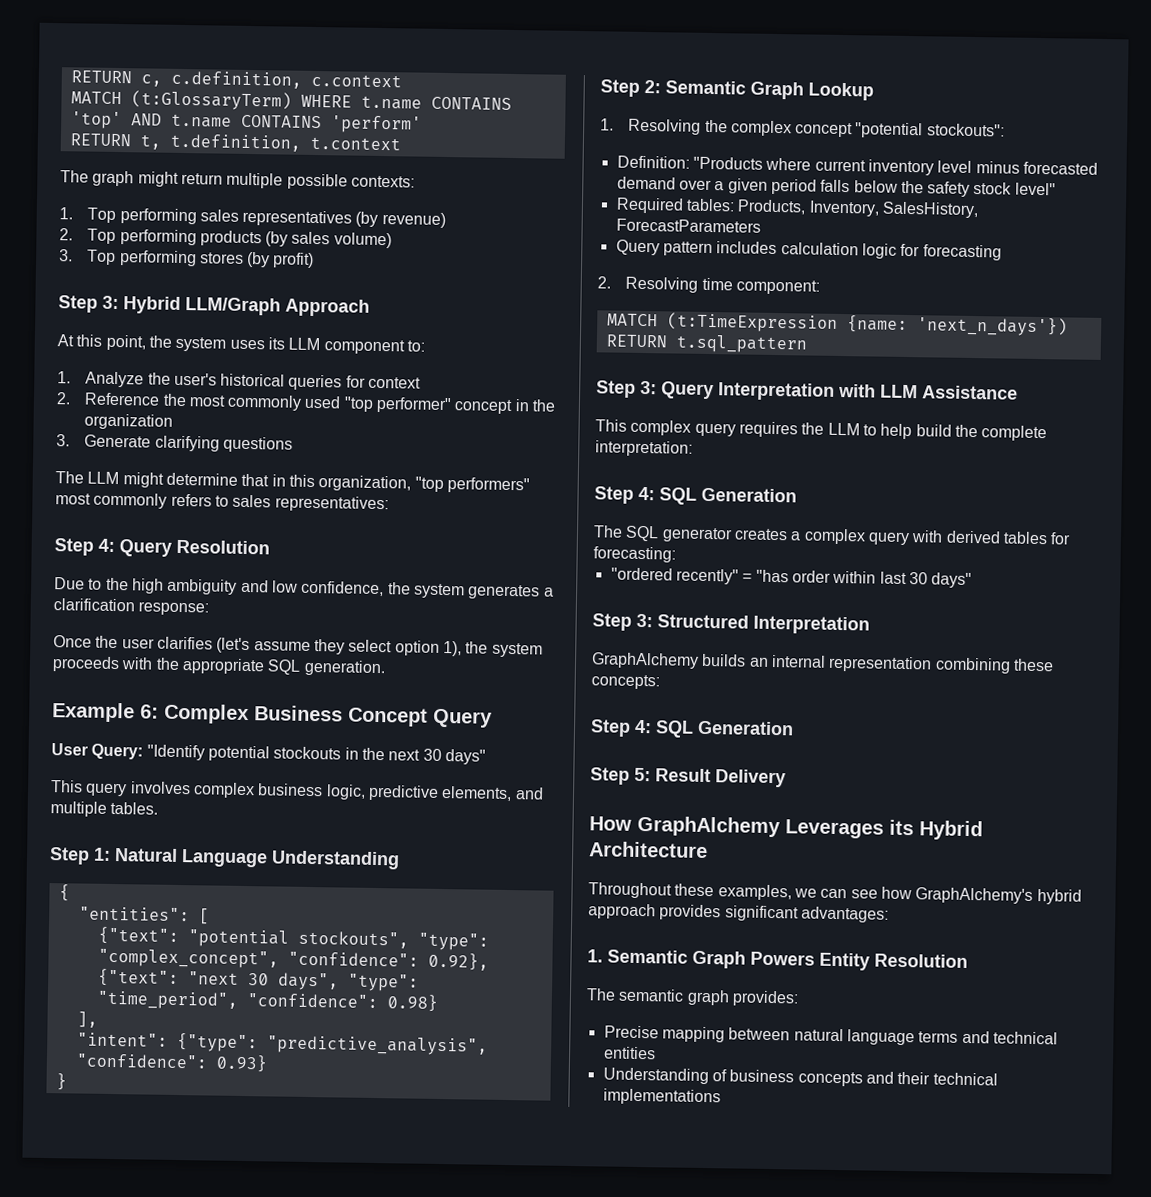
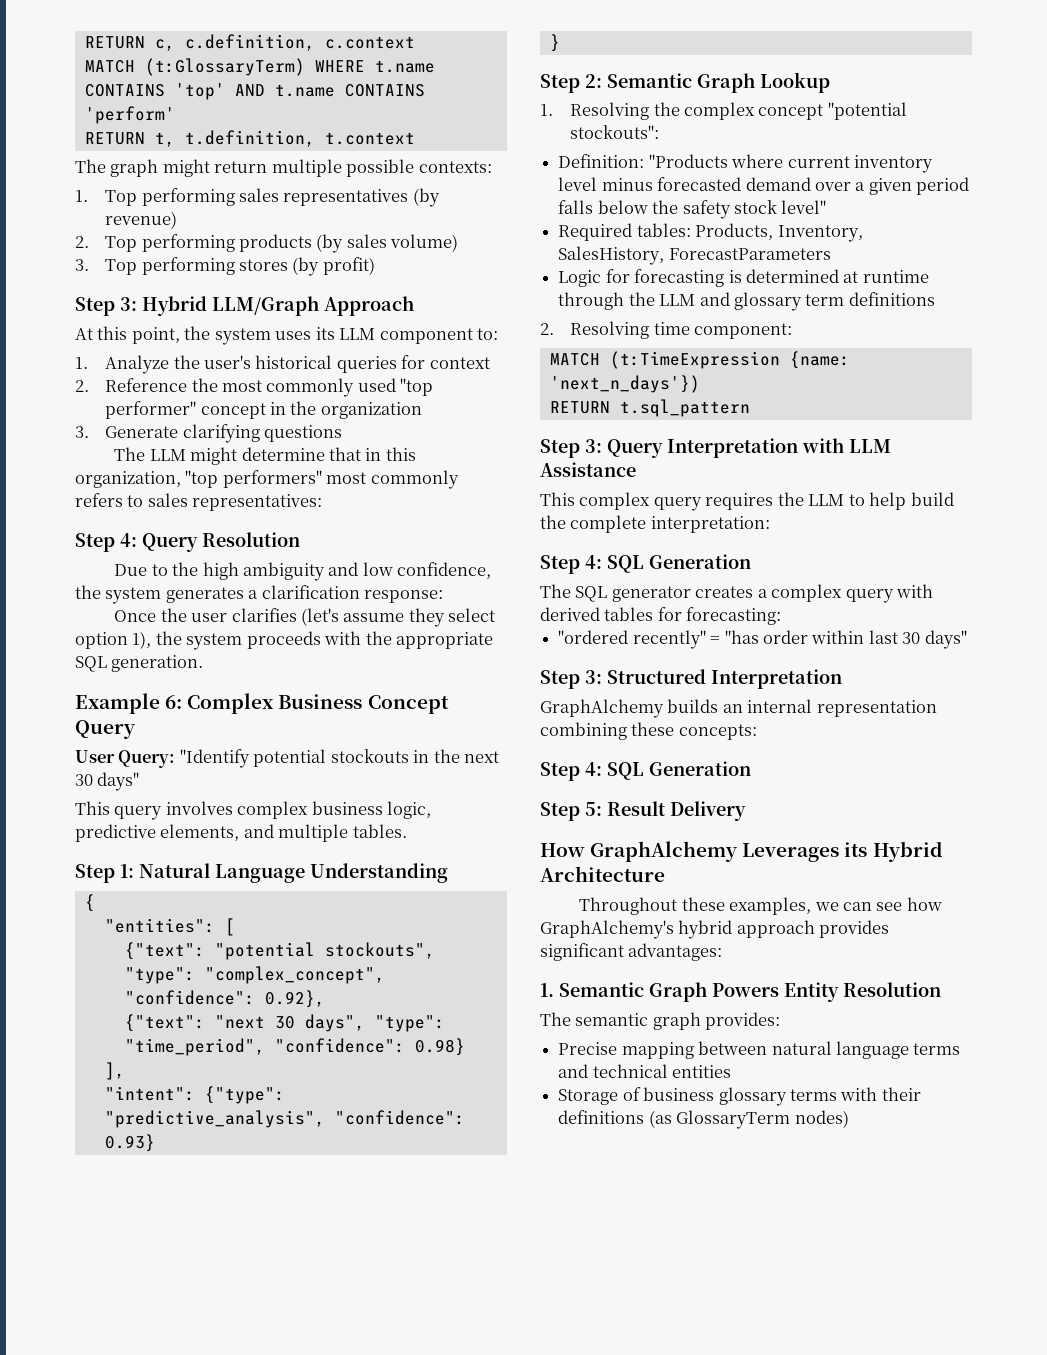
- Query pattern includes calculation logic for forecasting
+ Logic for forecasting is determined at runtime through the LLM and glossary term definitions
- Understanding of business concepts and their technical implementations
+ Storage of business glossary terms with their definitions (as GlossaryTerm nodes)

